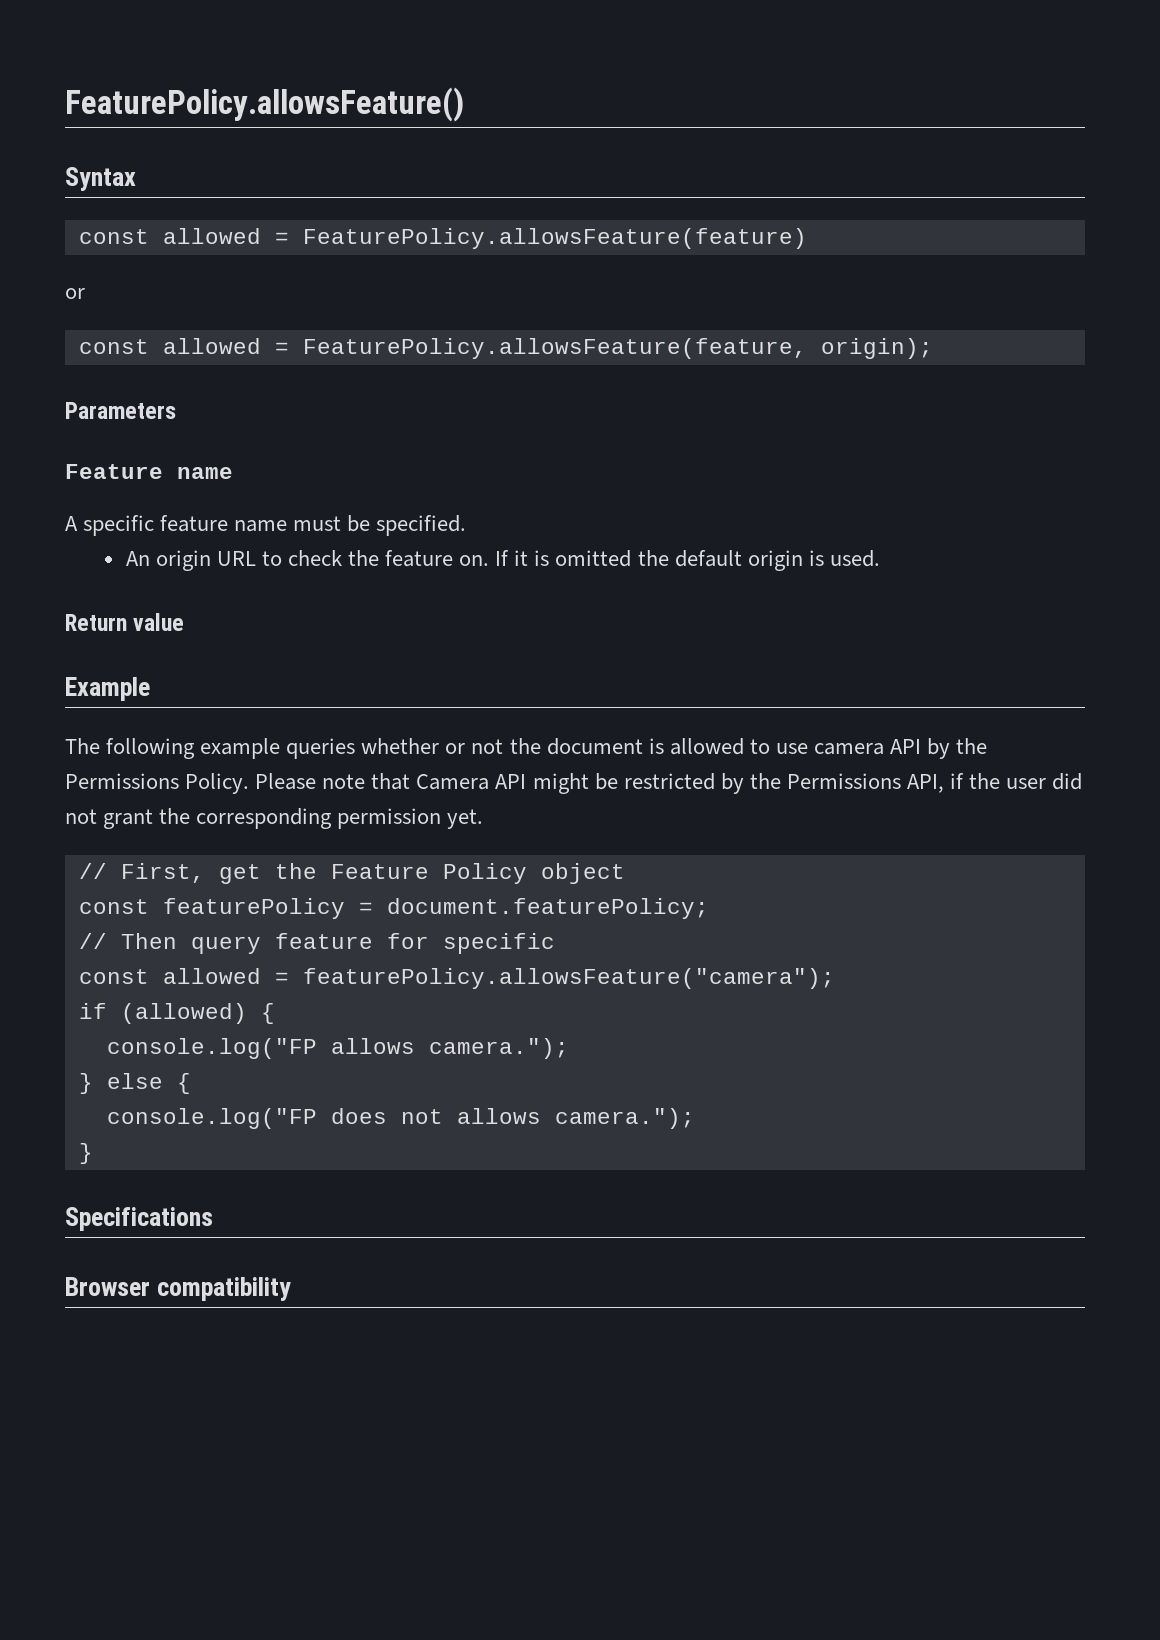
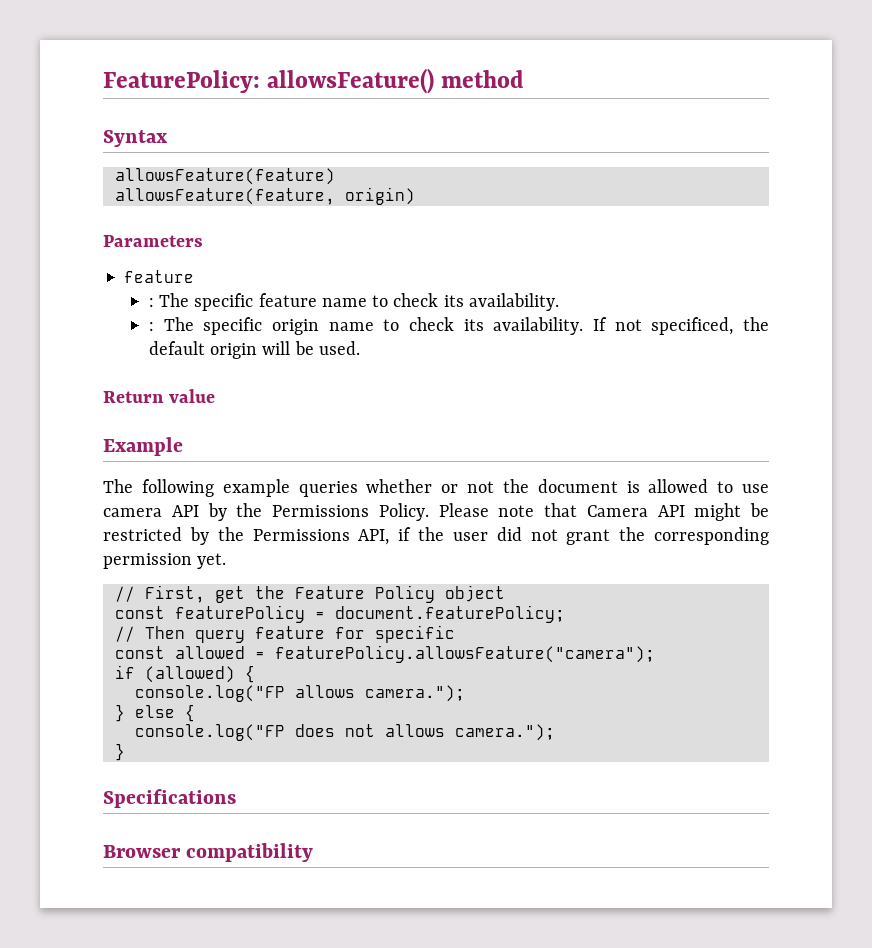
- FeaturePolicy.allowsFeature()
+ FeaturePolicy: allowsFeature() method
  Syntax
- const allowed = FeaturePolicy.allowsFeature(feature)
- or
- const allowed = FeaturePolicy.allowsFeature(feature, origin);
+ allowsFeature(feature)
+ allowsFeature(feature, origin)
  Parameters
- Feature name
- A specific feature name must be specified.
- An origin URL to check the feature on. If it is omitted the default origin is used.
+ feature
+ : The specific feature name to check its availability.
+ : The specific origin name to check its availability. If not specificed, the default origin will be used.

